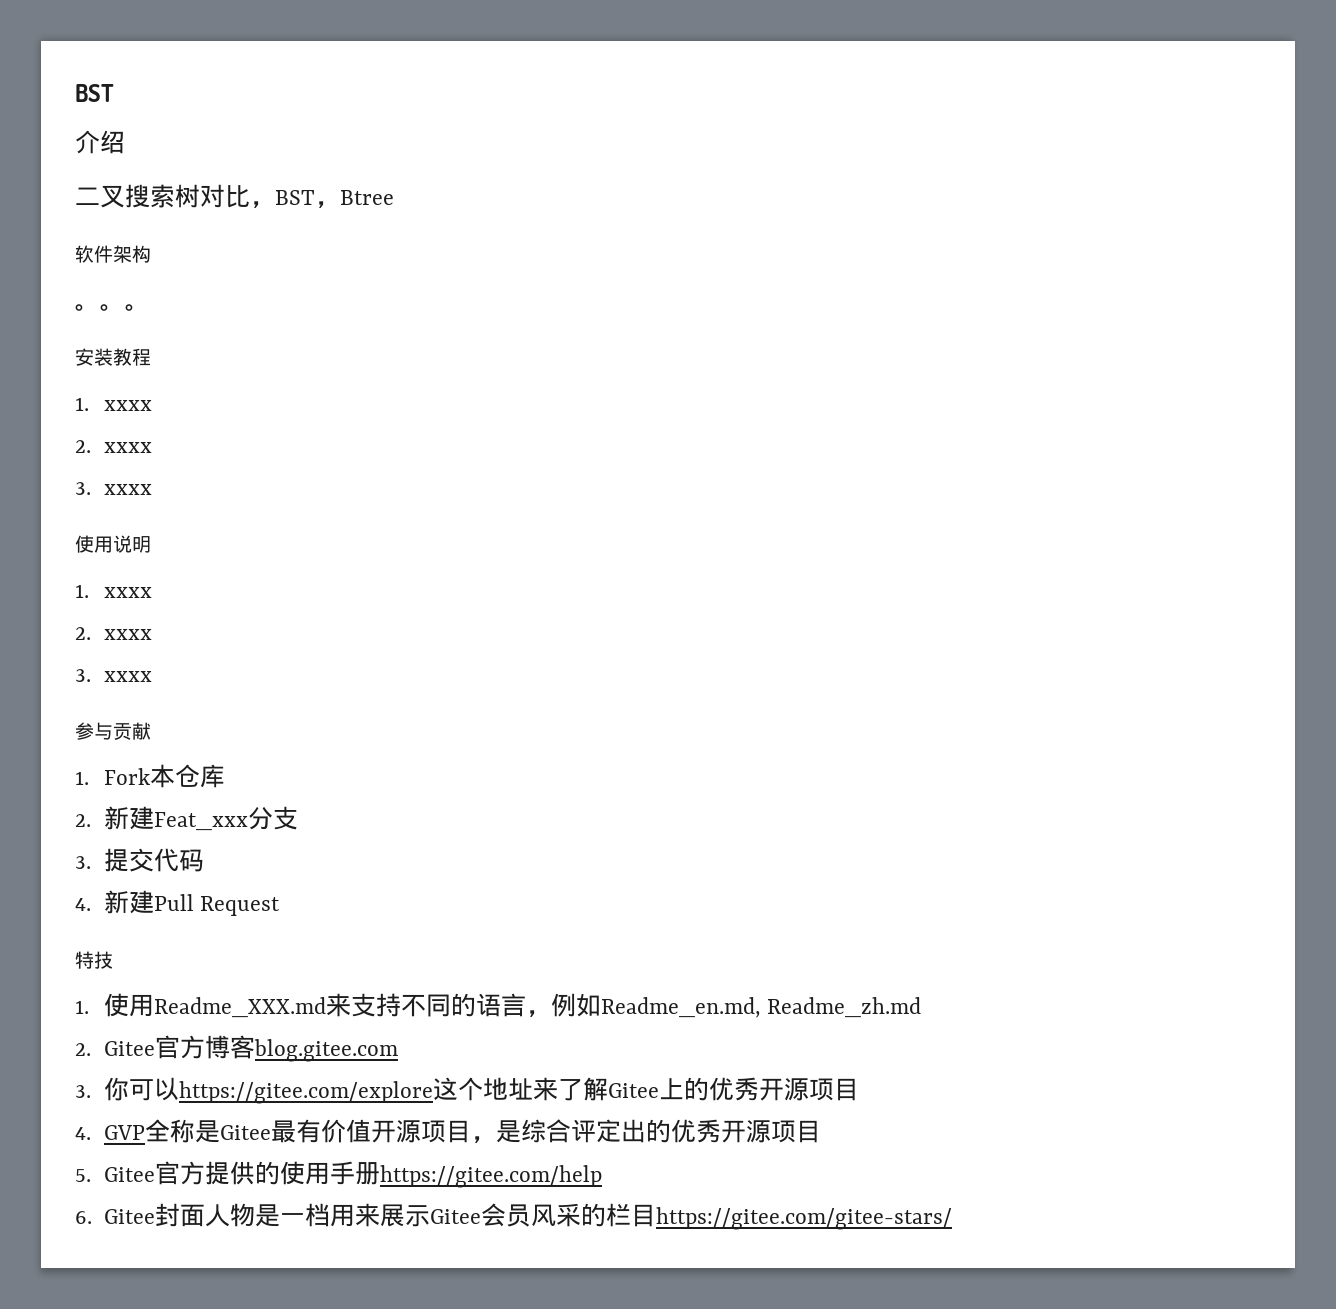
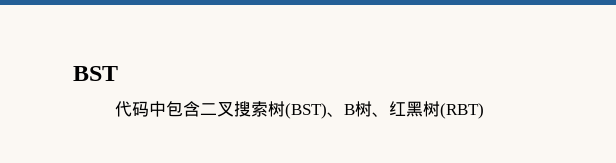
- 介绍
- 二叉搜索树对比，BST，Btree
- 软件架构
- 。。。
- 安装教程
- 1. xxxx
- 2. xxxx
- 3. xxxx
- 使用说明
- 1. xxxx
- 2. xxxx
- 3. xxxx
- 参与贡献
- 1. Fork本仓库
- 2.新建Feat_xxx分支
- 3.提交代码
- 4.新建Pull Request
- 特技
- 1.使用Readme_XXX.md来支持不同的语言，例如Readme_en.md, Readme_zh.md
- 2. Gitee官方博客blog.gitee.com
- 3.你可以https://gitee.com/explore这个地址来了解Gitee上的优秀开源项目
- 4. GVP全称是Gitee最有价值开源项目，是综合评定出的优秀开源项目
- 5. Gitee官方提供的使用手册https://gitee.com/help
- 6. Gitee封面人物是一档用来展示Gitee会员风采的栏目https://gitee.com/gitee-stars/
+ 代码中包含二叉搜索树(BST)、B树、红黑树(RBT)

